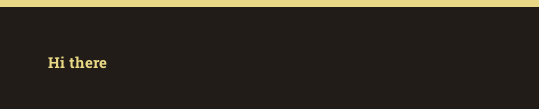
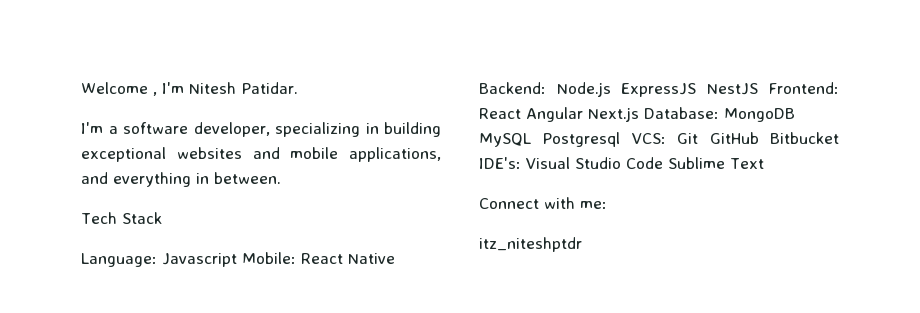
- Hi there
+ Welcome , I'm Nitesh Patidar.
+ I'm a software developer, specializing in building exceptional websites and mobile applications, and everything in between.
+ Tech Stack
+ Language: Javascript Mobile: React Native Backend: Node.js ExpressJS NestJS Frontend: React Angular Next.js Database: MongoDB MySQL Postgresql VCS: Git GitHub Bitbucket IDE's: Visual Studio Code Sublime Text
+ Connect with me:
+ itz_niteshptdr

